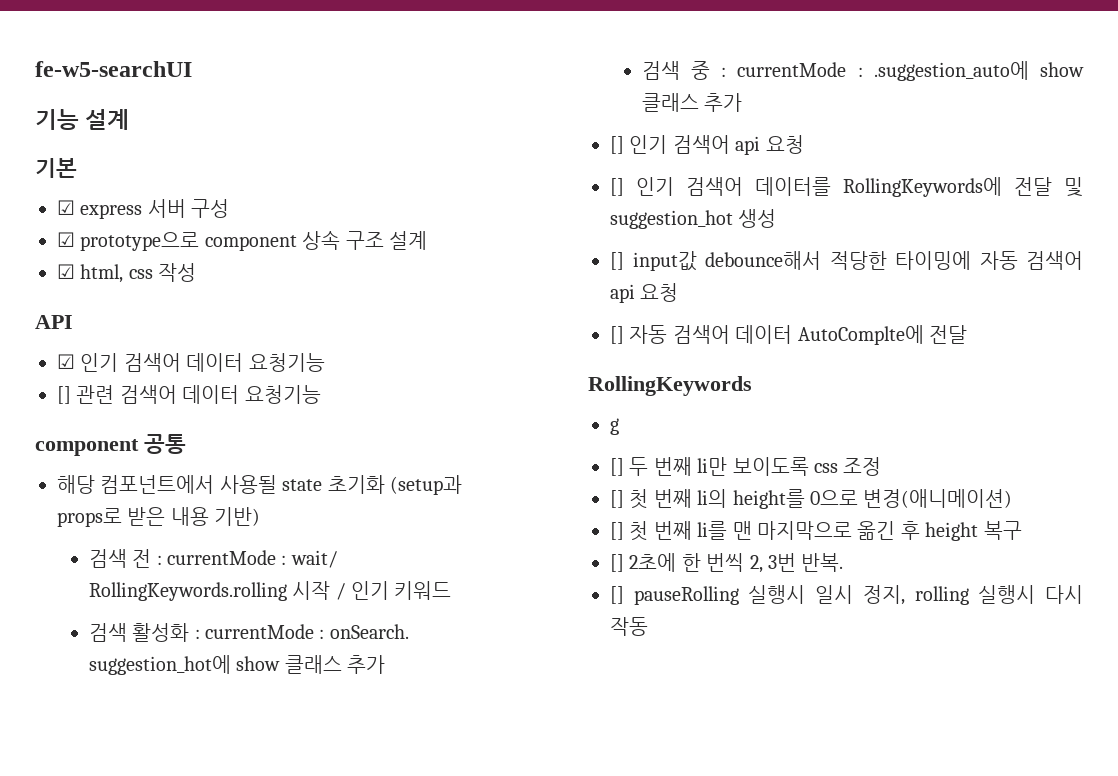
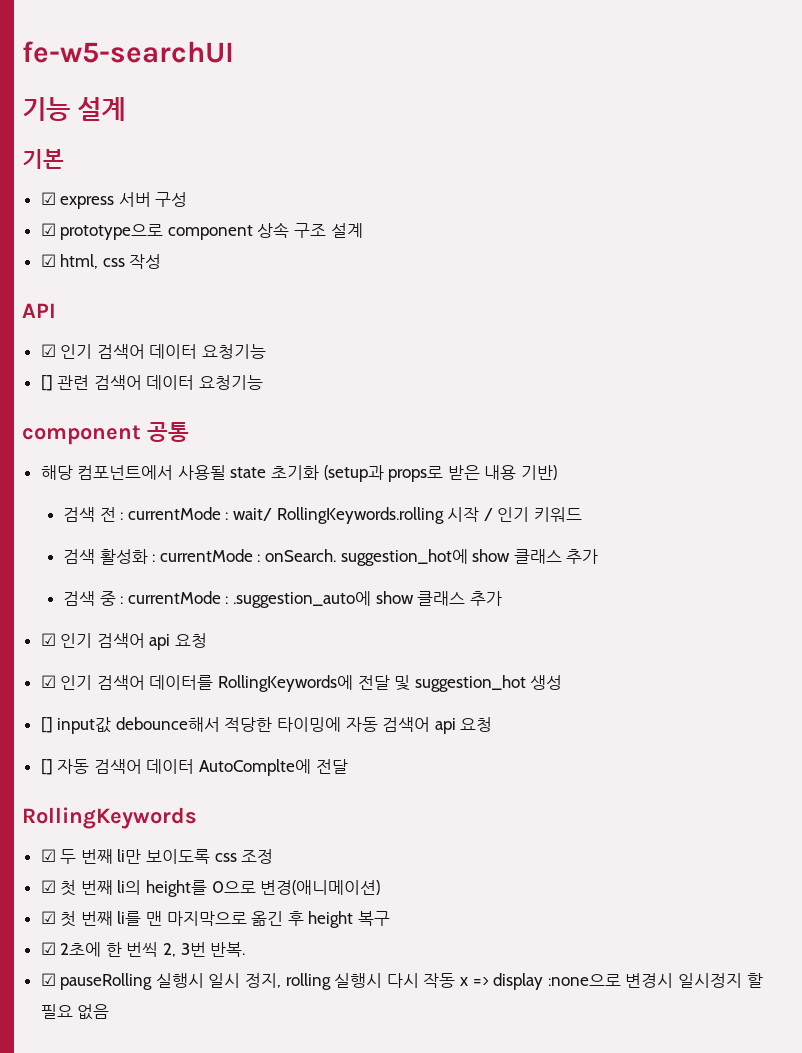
- [] 인기 검색어 api 요청
+ ☑ 인기 검색어 api 요청
- [] 인기 검색어 데이터를 RollingKeywords에 전달 및 suggestion_hot 생성
+ ☑ 인기 검색어 데이터를 RollingKeywords에 전달 및 suggestion_hot 생성
- g
- [] 두 번째 li만 보이도록 css 조정
+ ☑ 두 번째 li만 보이도록 css 조정
- [] 첫 번째 li의 height를 0으로 변경(애니메이션)
+ ☑ 첫 번째 li의 height를 0으로 변경(애니메이션)
- [] 첫 번째 li를 맨 마지막으로 옮긴 후 height 복구
+ ☑ 첫 번째 li를 맨 마지막으로 옮긴 후 height 복구
- [] 2초에 한 번씩 2, 3번 반복.
+ ☑ 2초에 한 번씩 2, 3번 반복.
- [] pauseRolling 실행시 일시 정지, rolling 실행시 다시 작동
+ ☑ pauseRolling 실행시 일시 정지, rolling 실행시 다시 작동 x => display :none으로 변경시 일시정지 할 필요 없음

